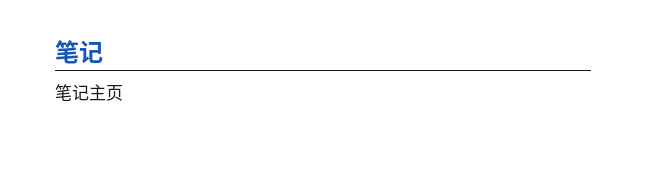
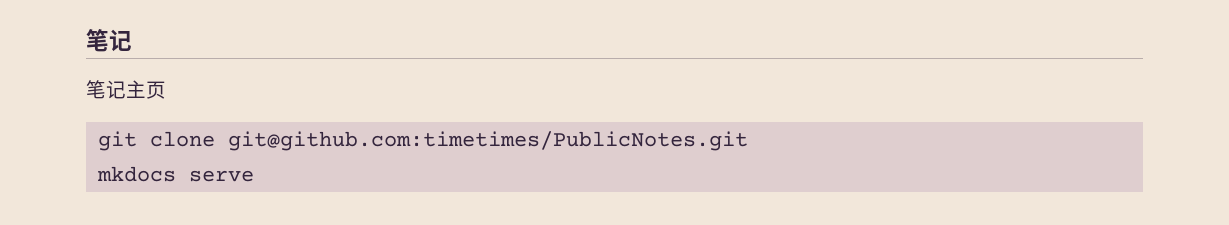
+ git clone git@github.com:timetimes/PublicNotes.git
+ mkdocs serve

